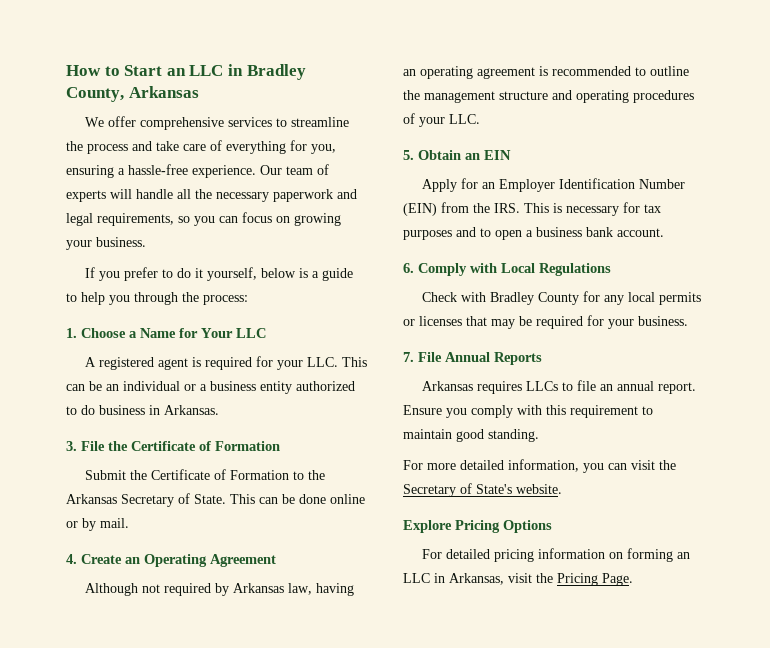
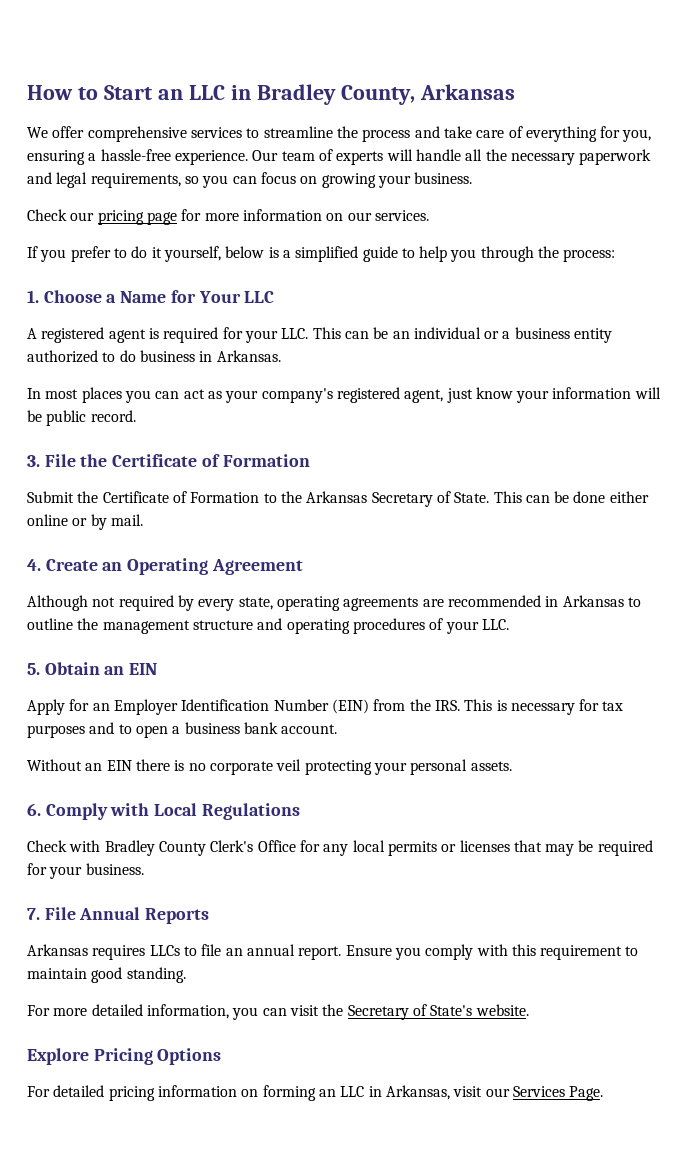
+ Check our pricing page for more information on our services.
- If you prefer to do it yourself, below is a guide to help you through the process:
+ If you prefer to do it yourself, below is a simplified guide to help you through the process:
+ In most places you can act as your company's registered agent, just know your information will be public record.
- This can be done online or by mail.
+ This can be done either online or by mail.
- Although not required by Arkansas law, having an operating agreement is recommended to outline the management structure and operating procedures of your LLC.
+ Although not required by every state, operating agreements are recommended in Arkansas to outline the management structure and operating procedures of your LLC.
+ Without an EIN there is no corporate veil protecting your personal assets.
- Check with Bradley County for any local permits or licenses that may be required for your business.
+ Check with Bradley County Clerk's Office for any local permits or licenses that may be required for your business.
- For detailed pricing information on forming an LLC in Arkansas, visit the Pricing Page.
+ For detailed pricing information on forming an LLC in Arkansas, visit our Services Page.

